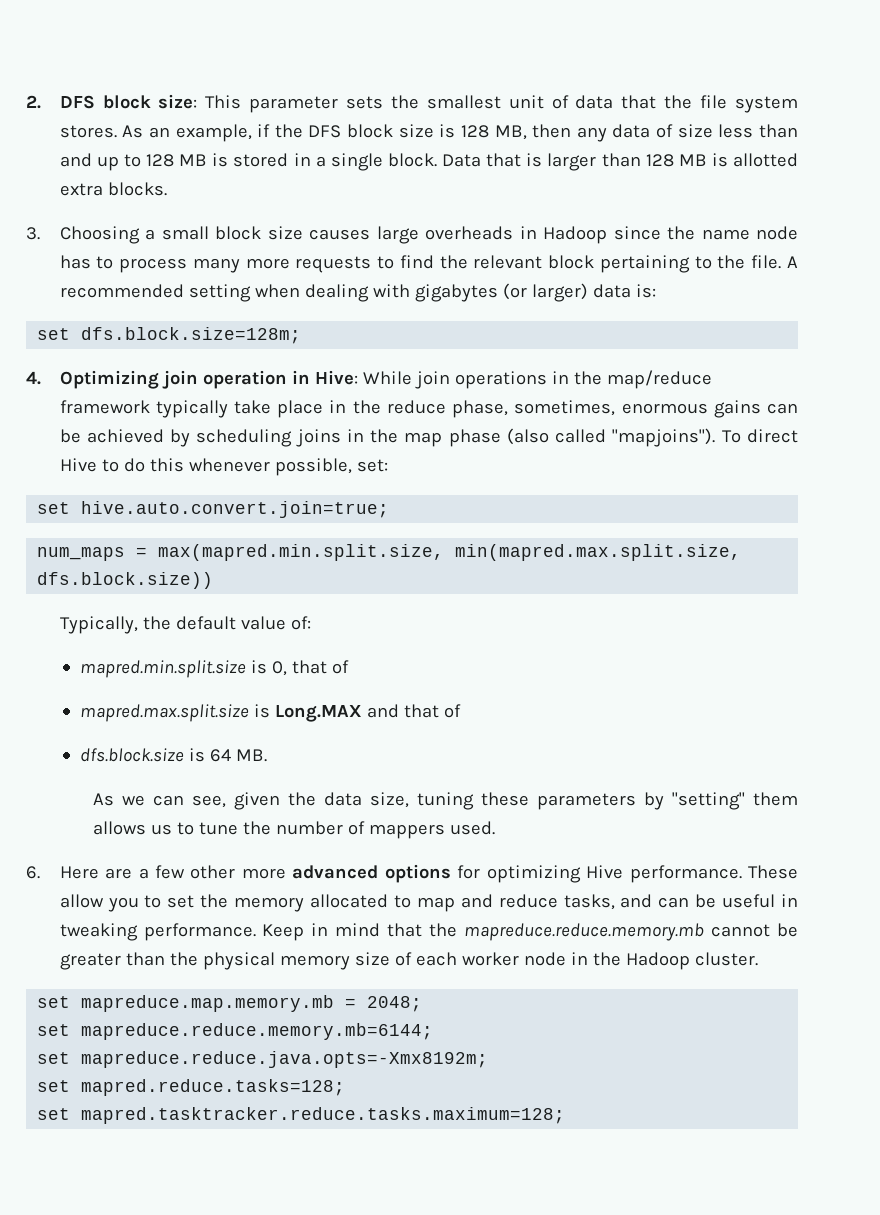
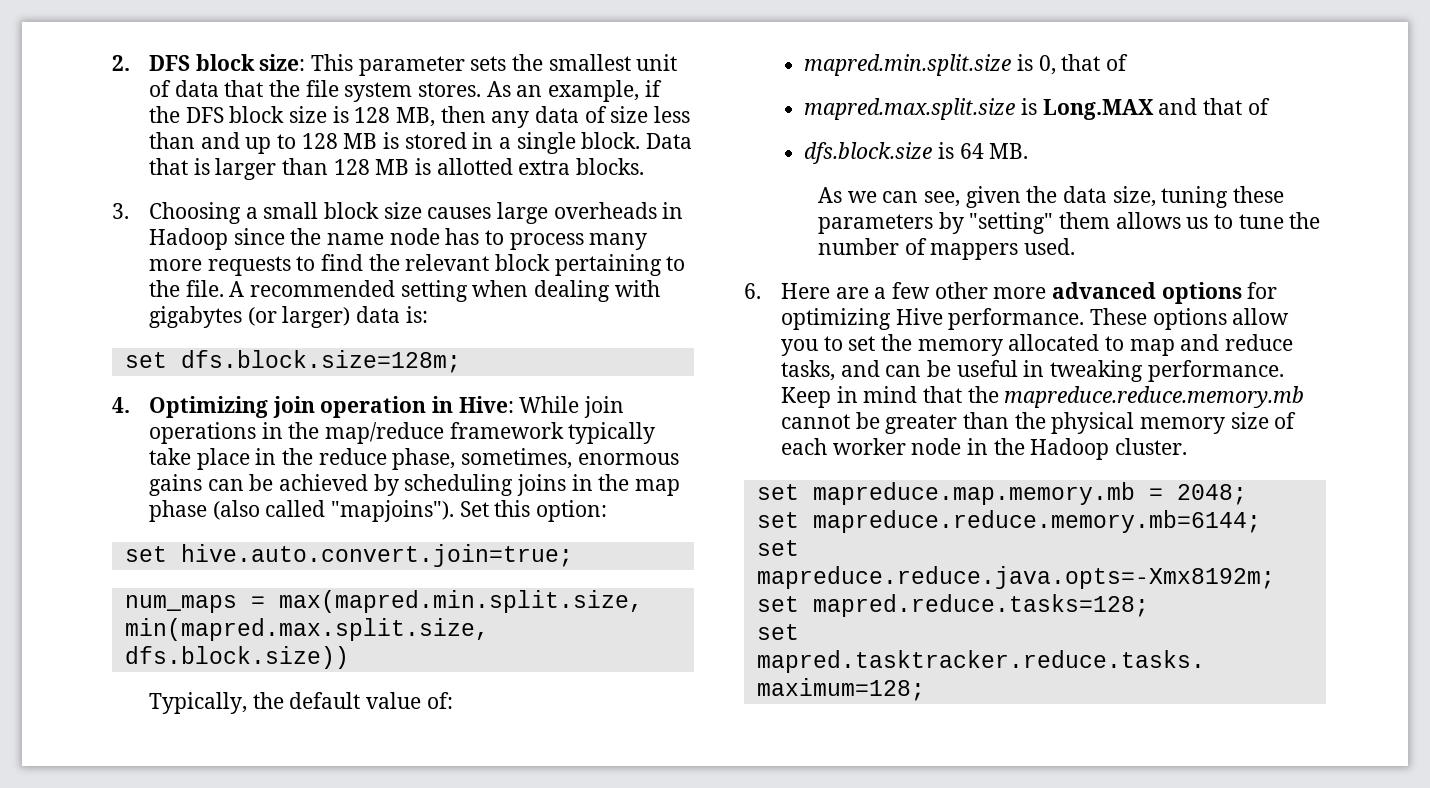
- To direct Hive to do this whenever possible, set:
+ Set this option:
- These allow you to set the memory allocated to map and reduce tasks, and can be useful in tweaking performance.
+ These options allow you to set the memory allocated to map and reduce tasks, and can be useful in tweaking performance.

